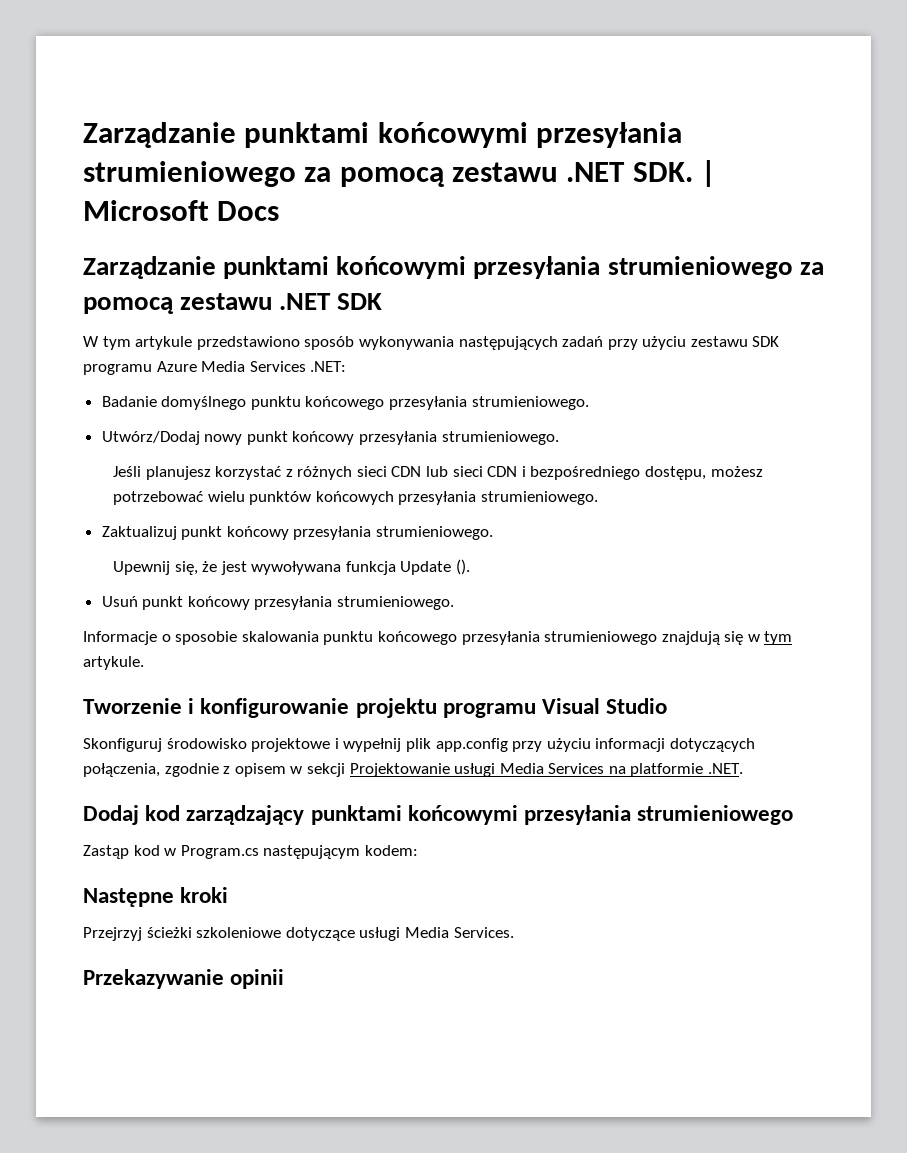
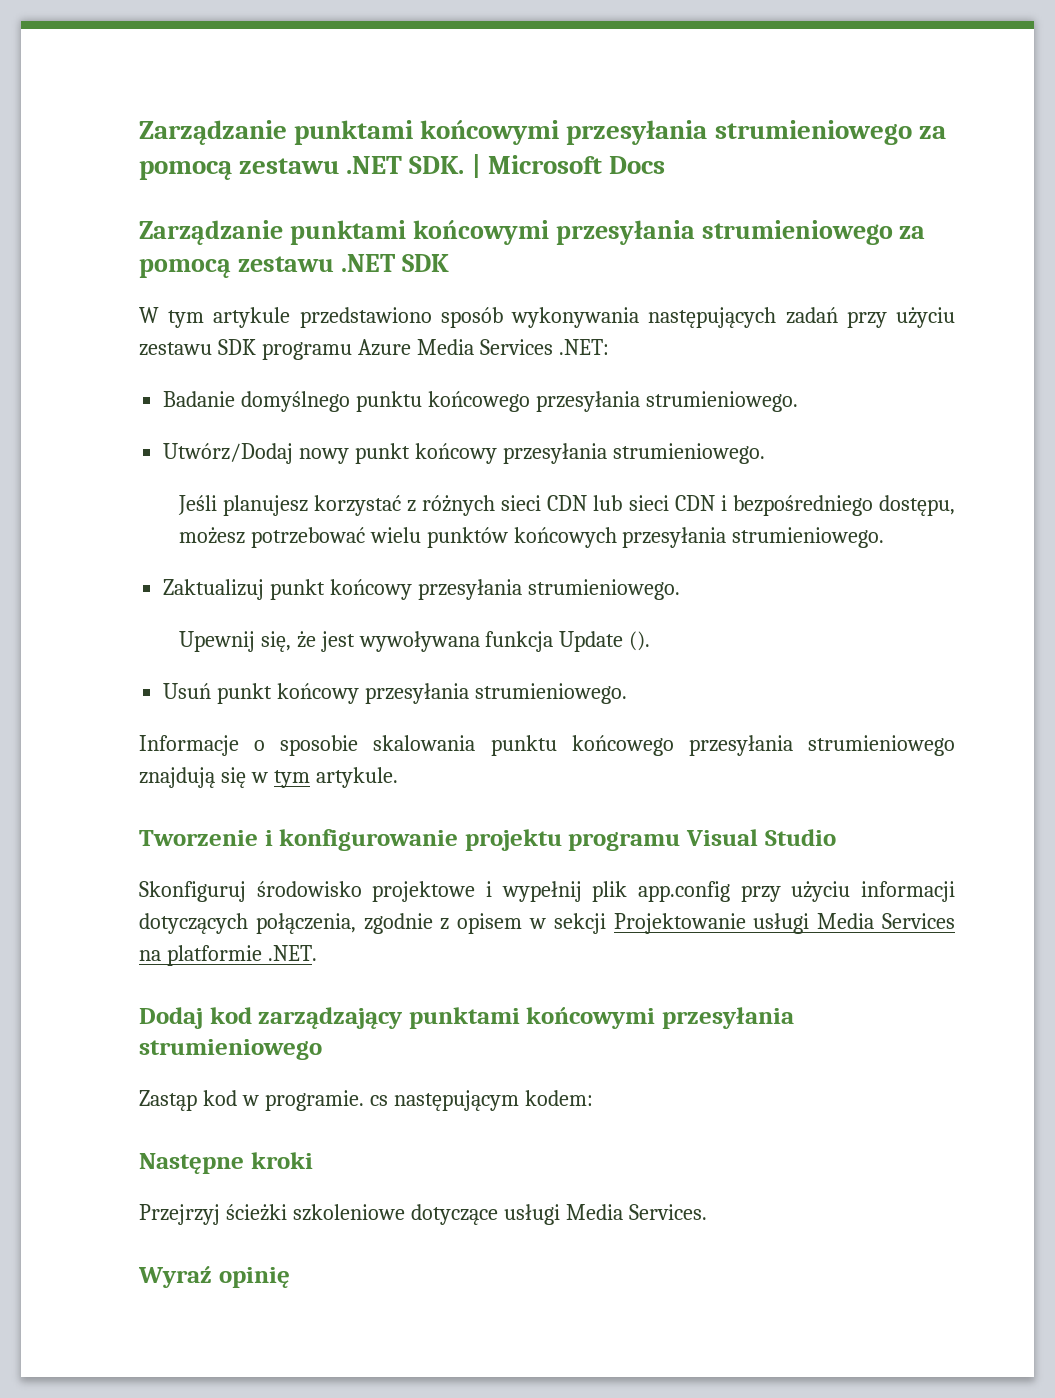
- Zastąp kod w Program.cs następującym kodem:
+ Zastąp kod w programie. cs następującym kodem:
- Przekazywanie opinii
+ Wyraź opinię

